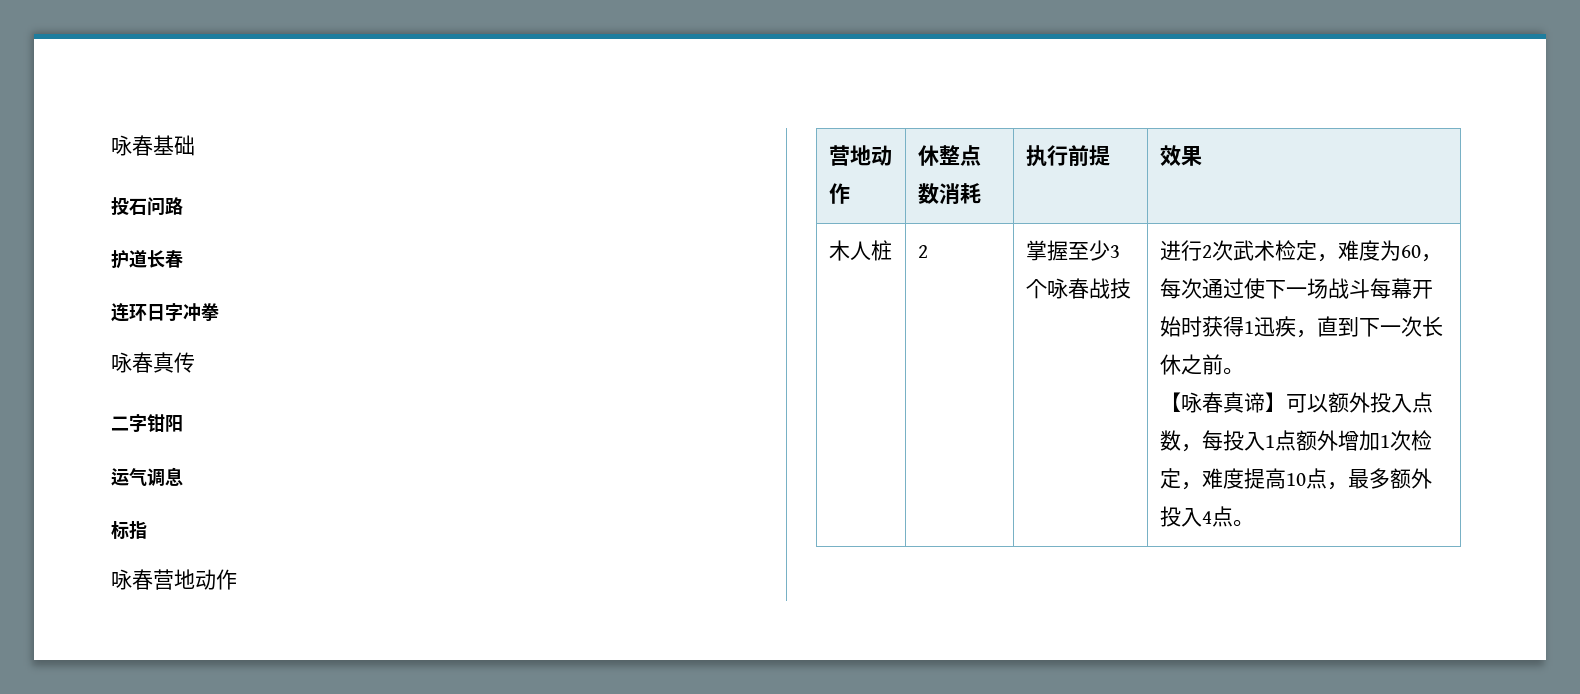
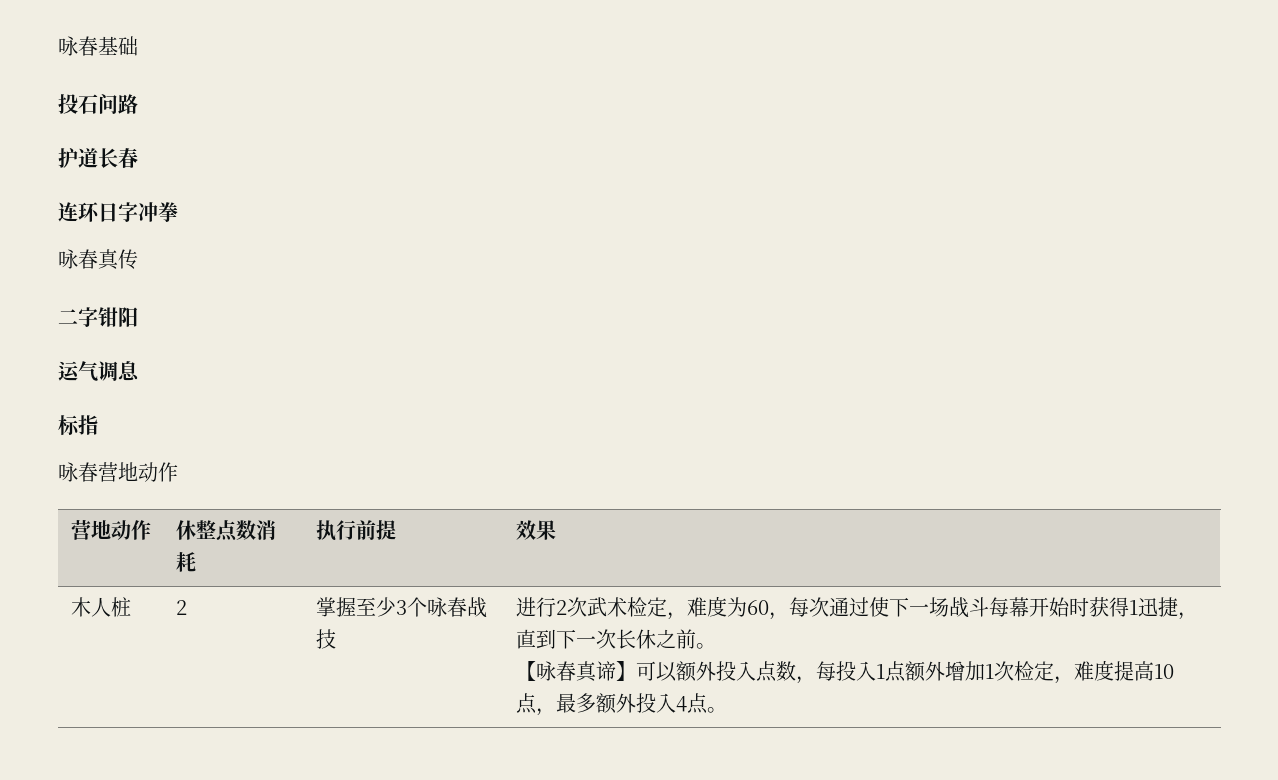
- 进行2次武术检定，难度为60，每次通过使下一场战斗每幕开始时获得1迅疾，直到下一次长休之前。
+ 进行2次武术检定，难度为60，每次通过使下一场战斗每幕开始时获得1迅捷，直到下一次长休之前。

